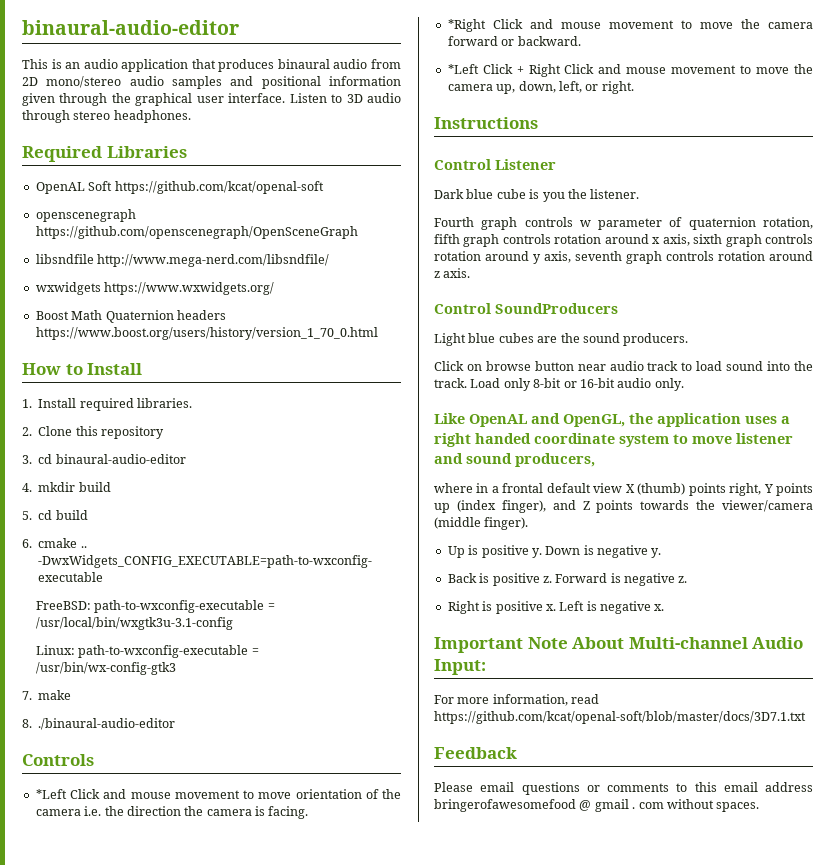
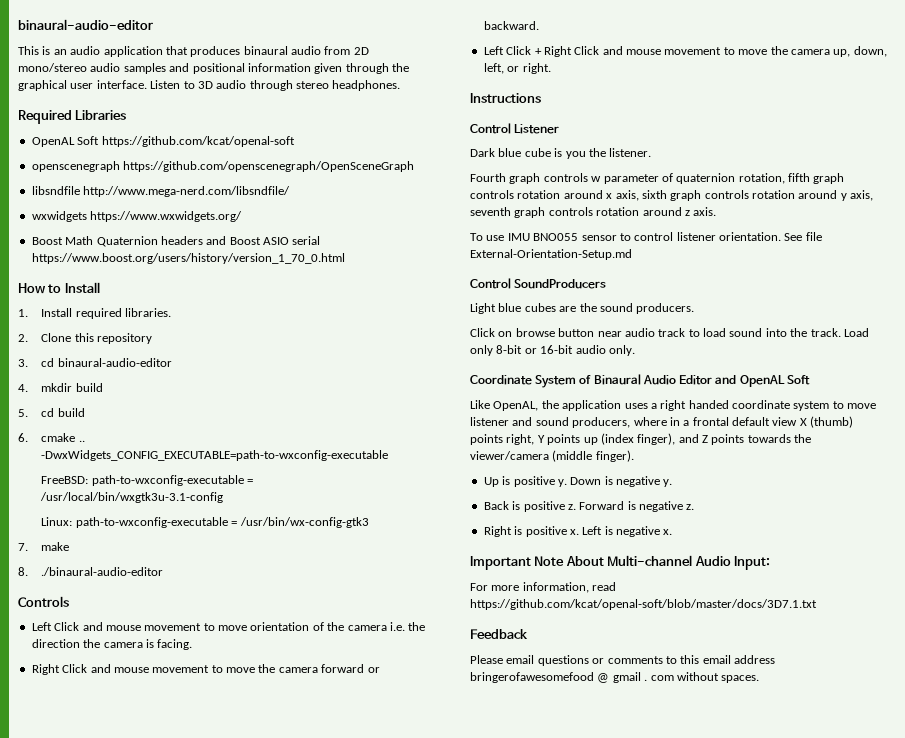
- Boost Math Quaternion headers https://www.boost.org/users/history/version_1_70_0.html
+ Boost Math Quaternion headers and Boost ASIO serial https://www.boost.org/users/history/version_1_70_0.html
- *Left Click and mouse movement to move orientation of the camera i.e. the direction the camera is facing.
+ Left Click and mouse movement to move orientation of the camera i.e. the direction the camera is facing.
- *Right Click and mouse movement to move the camera forward or backward.
+ Right Click and mouse movement to move the camera forward or backward.
- *Left Click + Right Click and mouse movement to move the camera up, down, left, or right.
+ Left Click + Right Click and mouse movement to move the camera up, down, left, or right.
+ To use IMU BNO055 sensor to control listener orientation. See file External-Orientation-Setup.md
- Like OpenAL and OpenGL, the application uses a right handed coordinate system to move listener and sound producers,
- where in a frontal default view X (thumb) points right, Y points up (index finger), and Z points towards the viewer/camera (middle finger).
+ Coordinate System of Binaural Audio Editor and OpenAL Soft
+ Like OpenAL, the application uses a right handed coordinate system to move listener and sound producers, where in a frontal default view X (thumb) points right, Y points up (index finger), and Z points towards the viewer/camera (middle finger).

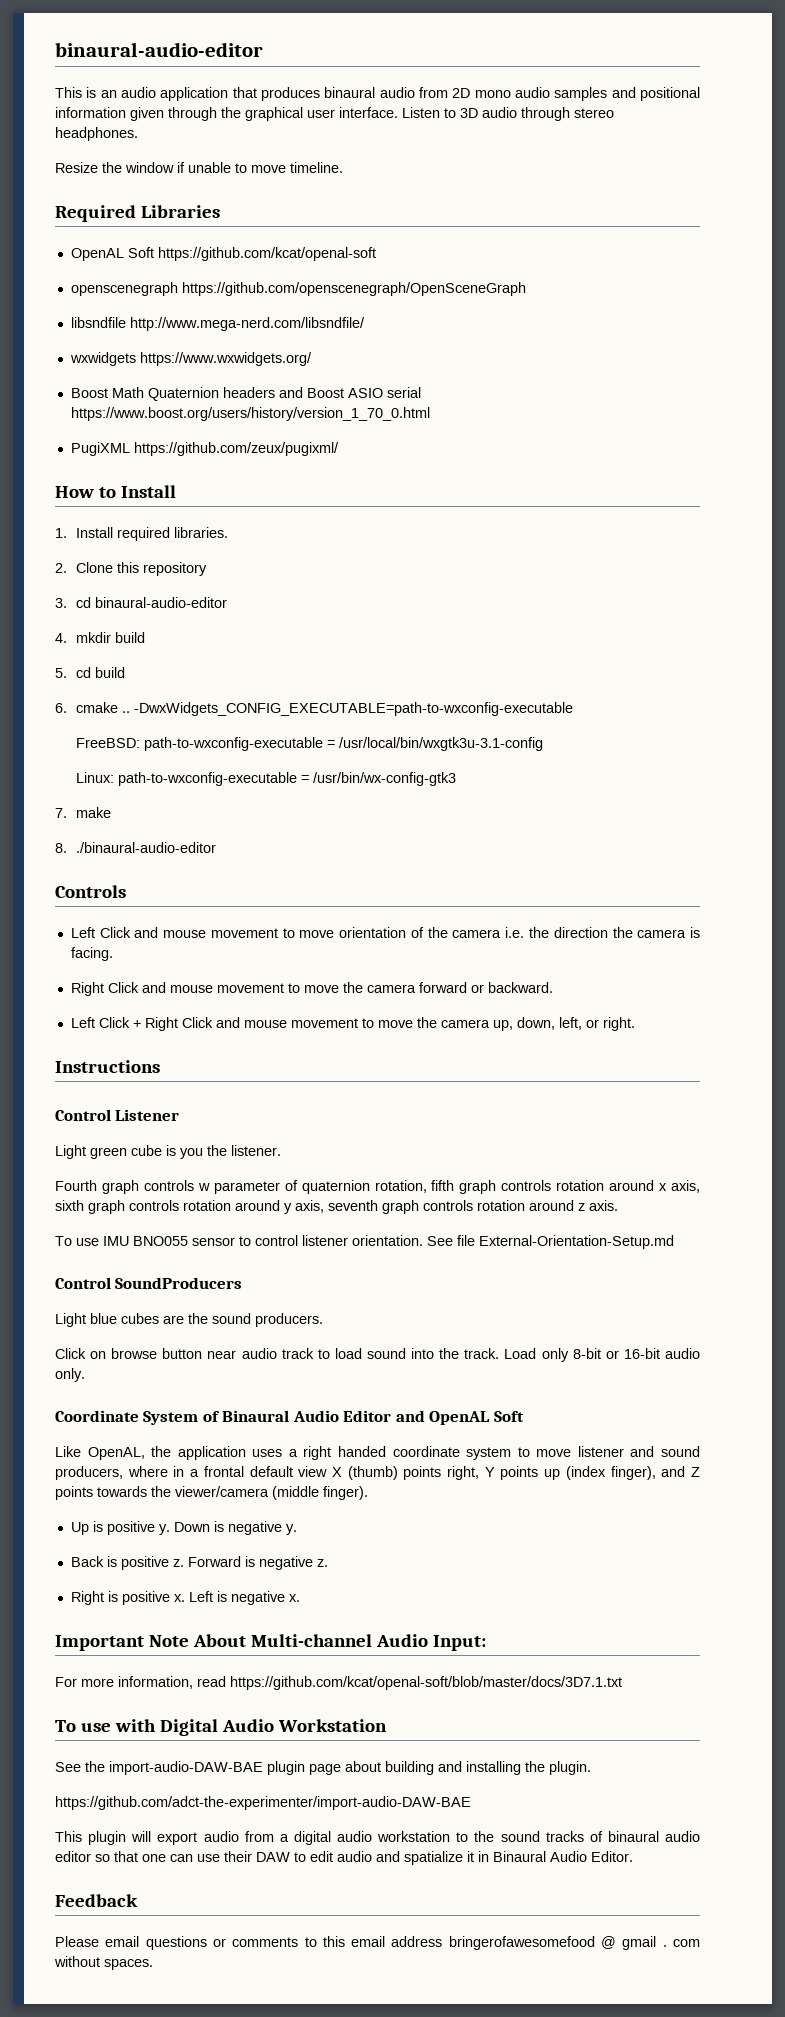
- This is an audio application that produces binaural audio from 2D mono/stereo audio samples and positional information given through the graphical user interface.
+ This is an audio application that produces binaural audio from 2D mono audio samples and positional information given through the graphical user interface.
+ Resize the window if unable to move timeline.
+ PugiXML https://github.com/zeux/pugixml/
- Dark blue cube is you the listener.
+ Light green cube is you the listener.
+ To use with Digital Audio Workstation
+ See the import-audio-DAW-BAE plugin page about building and installing the plugin.
+ https://github.com/adct-the-experimenter/import-audio-DAW-BAE
+ This plugin will export audio from a digital audio workstation to the sound tracks of binaural audio editor so that one can use their DAW to edit audio and spatialize it in Binaural Audio Editor.

